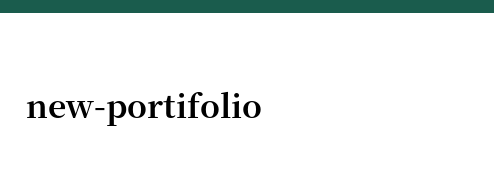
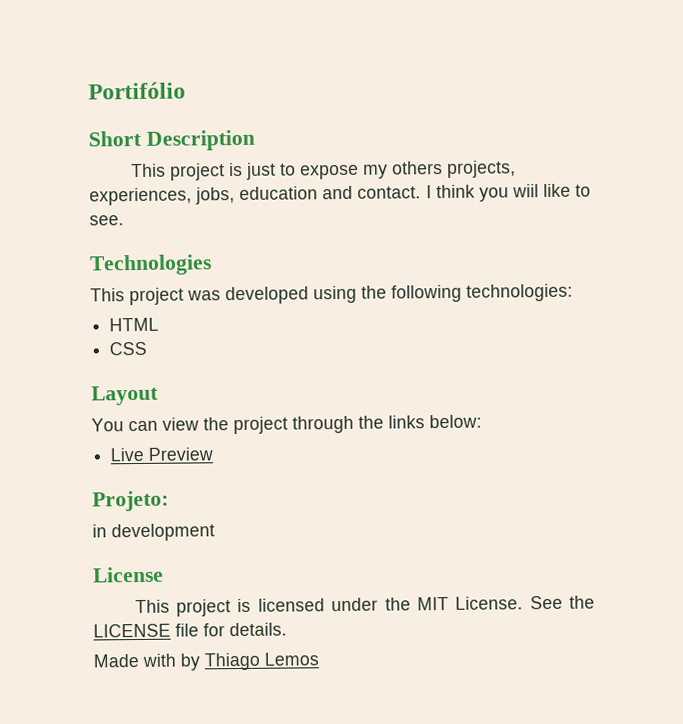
- new-portifolio
+ Portifólio
+ Short Description
+ This project is just to expose my others projects, experiences, jobs, education and contact. I think you wiil like to see.
+ Technologies
+ This project was developed using the following technologies:
+ HTML
+ CSS
+ Layout
+ You can view the project through the links below:
+ Live Preview
+ Projeto:
+ in development
+ License
+ This project is licensed under the MIT License. See the LICENSE file for details.
+ Made with by Thiago Lemos

